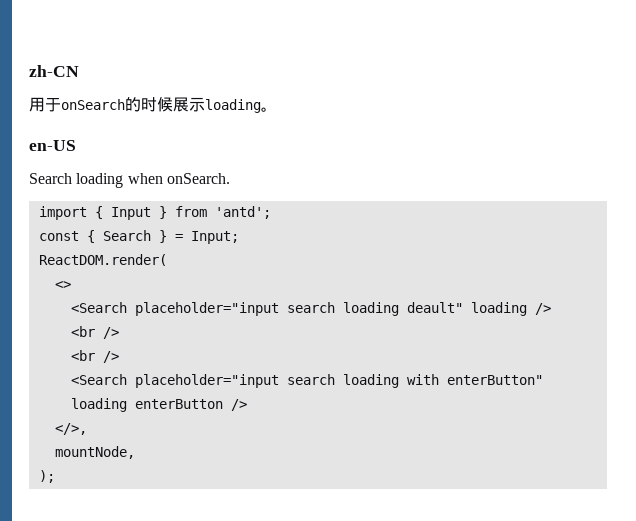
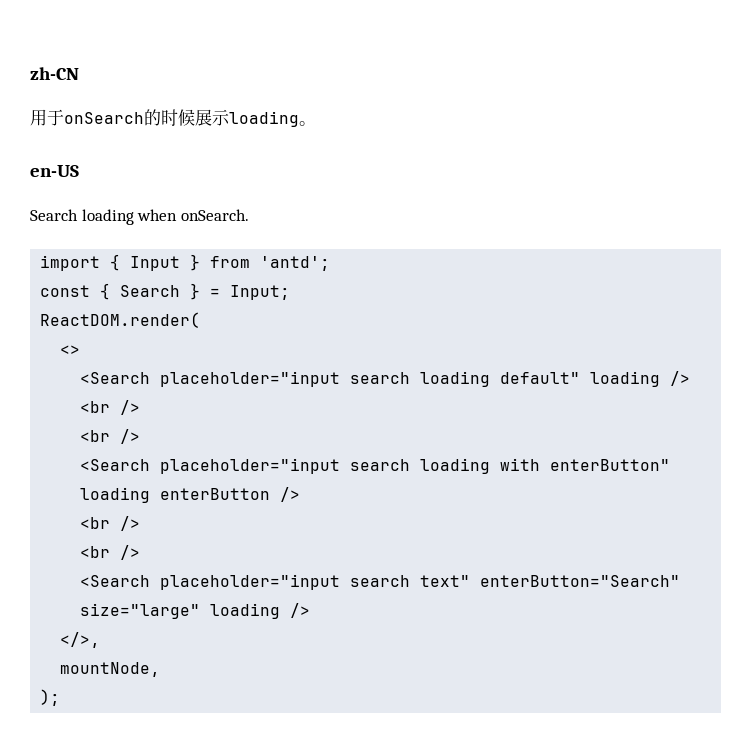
- <Search placeholder="input search loading deault" loading />
+ <Search placeholder="input search loading default" loading />
  <Search placeholder="input search loading with enterButton" loading enterButton />
+ <br />
+ <br />
+ <Search placeholder="input search text" enterButton="Search" size="large" loading />

